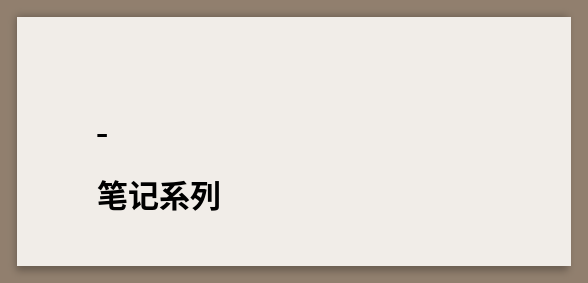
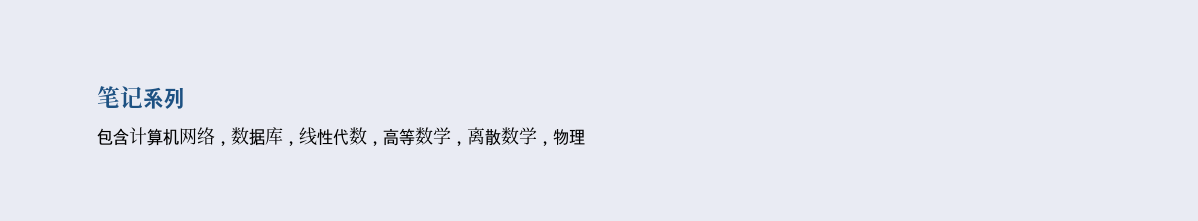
- -
+ 包含计算机网络，数据库，线性代数，高等数学，离散数学，物理

